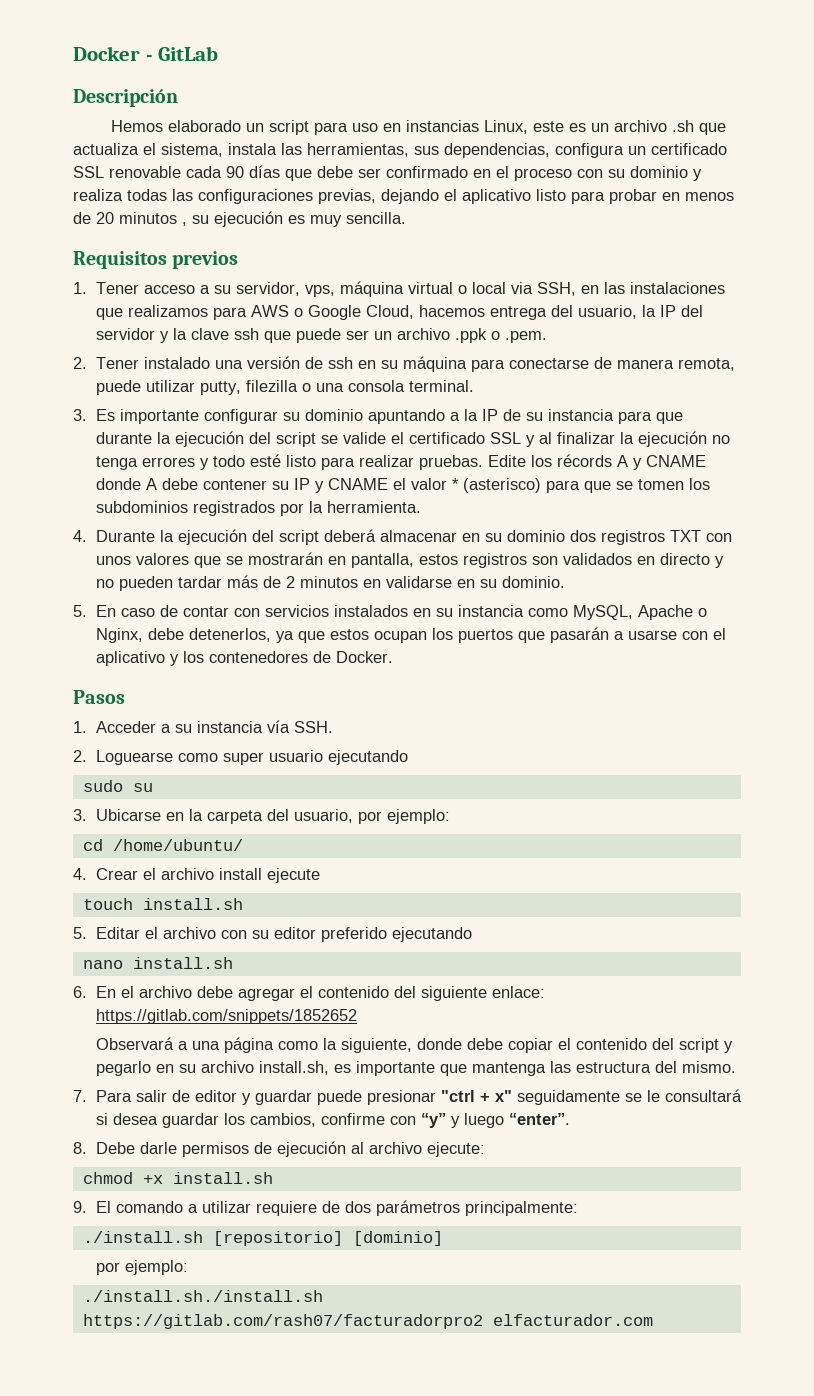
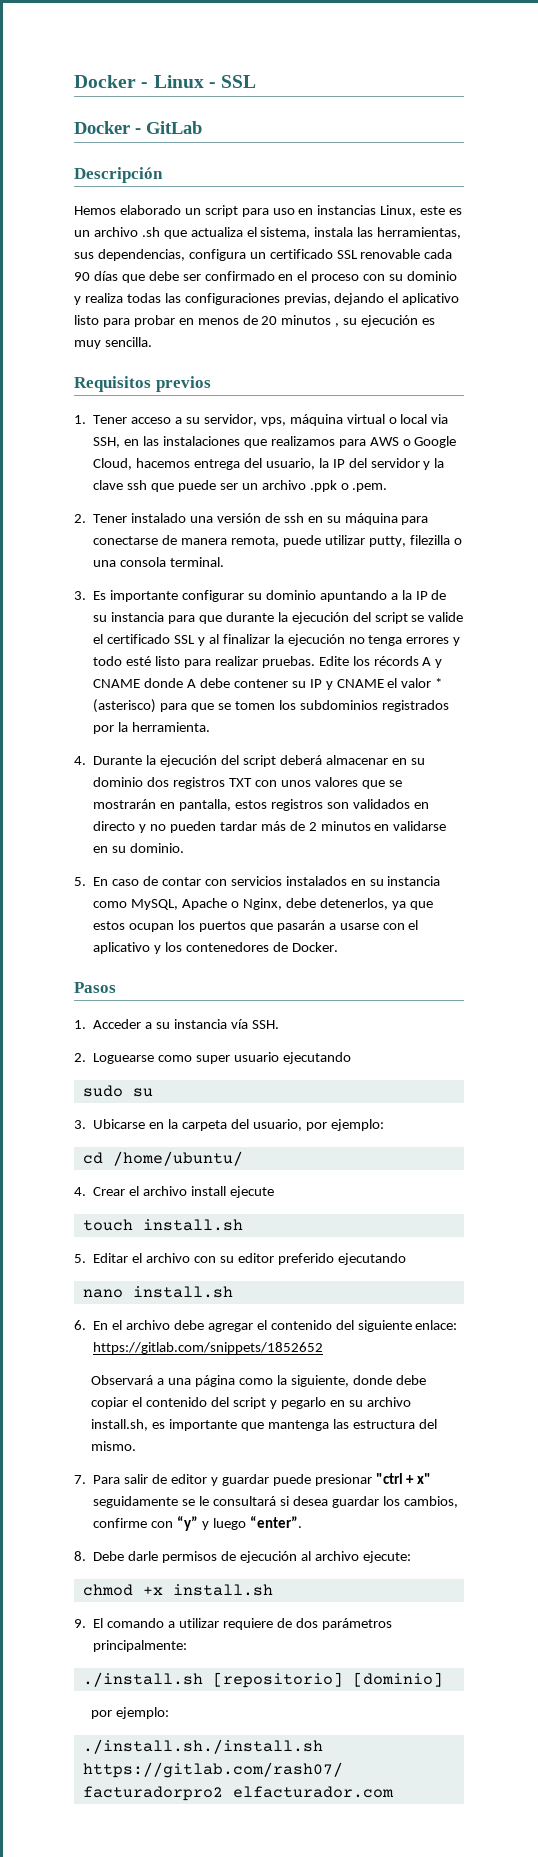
+ Docker - Linux - SSL

